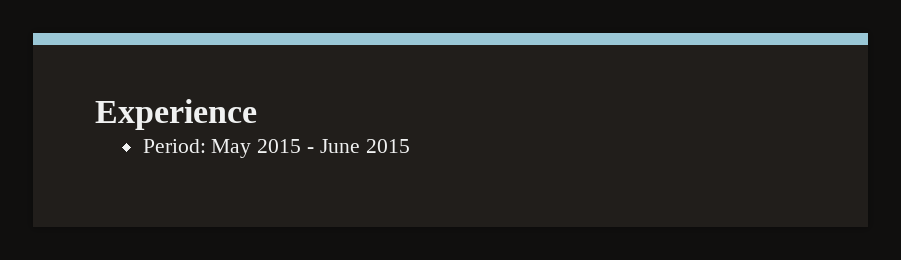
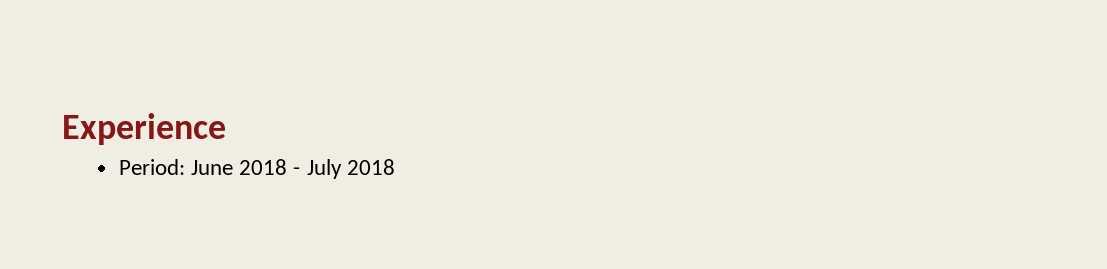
- Period: May 2015 - June 2015
+ Period: June 2018 - July 2018

